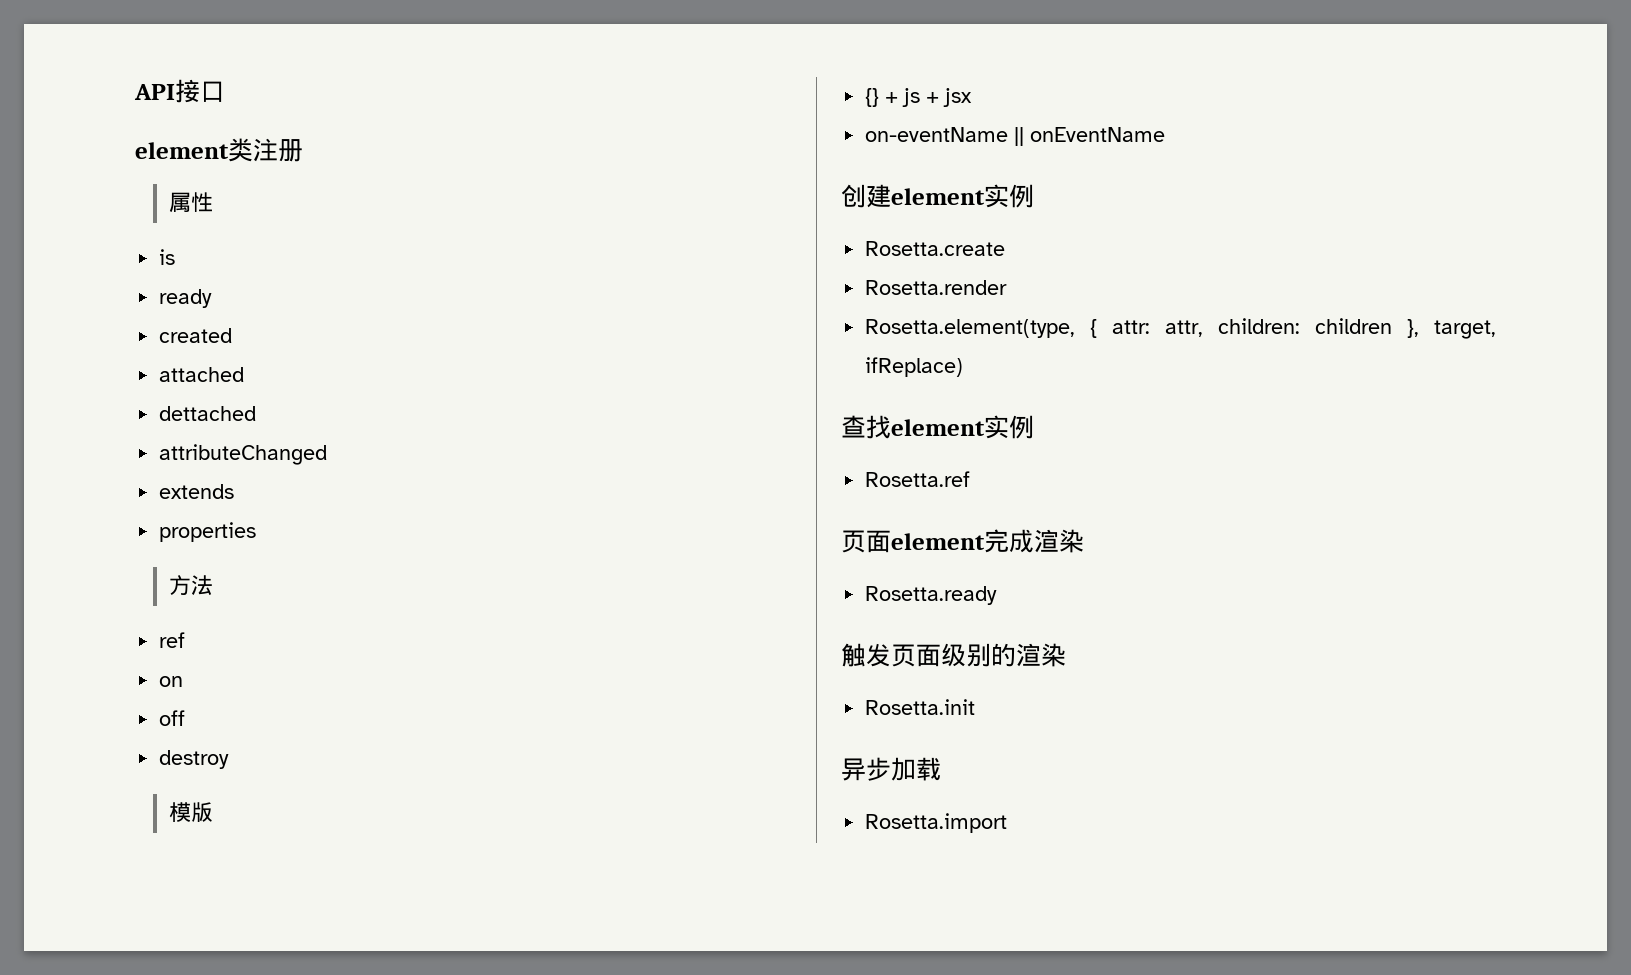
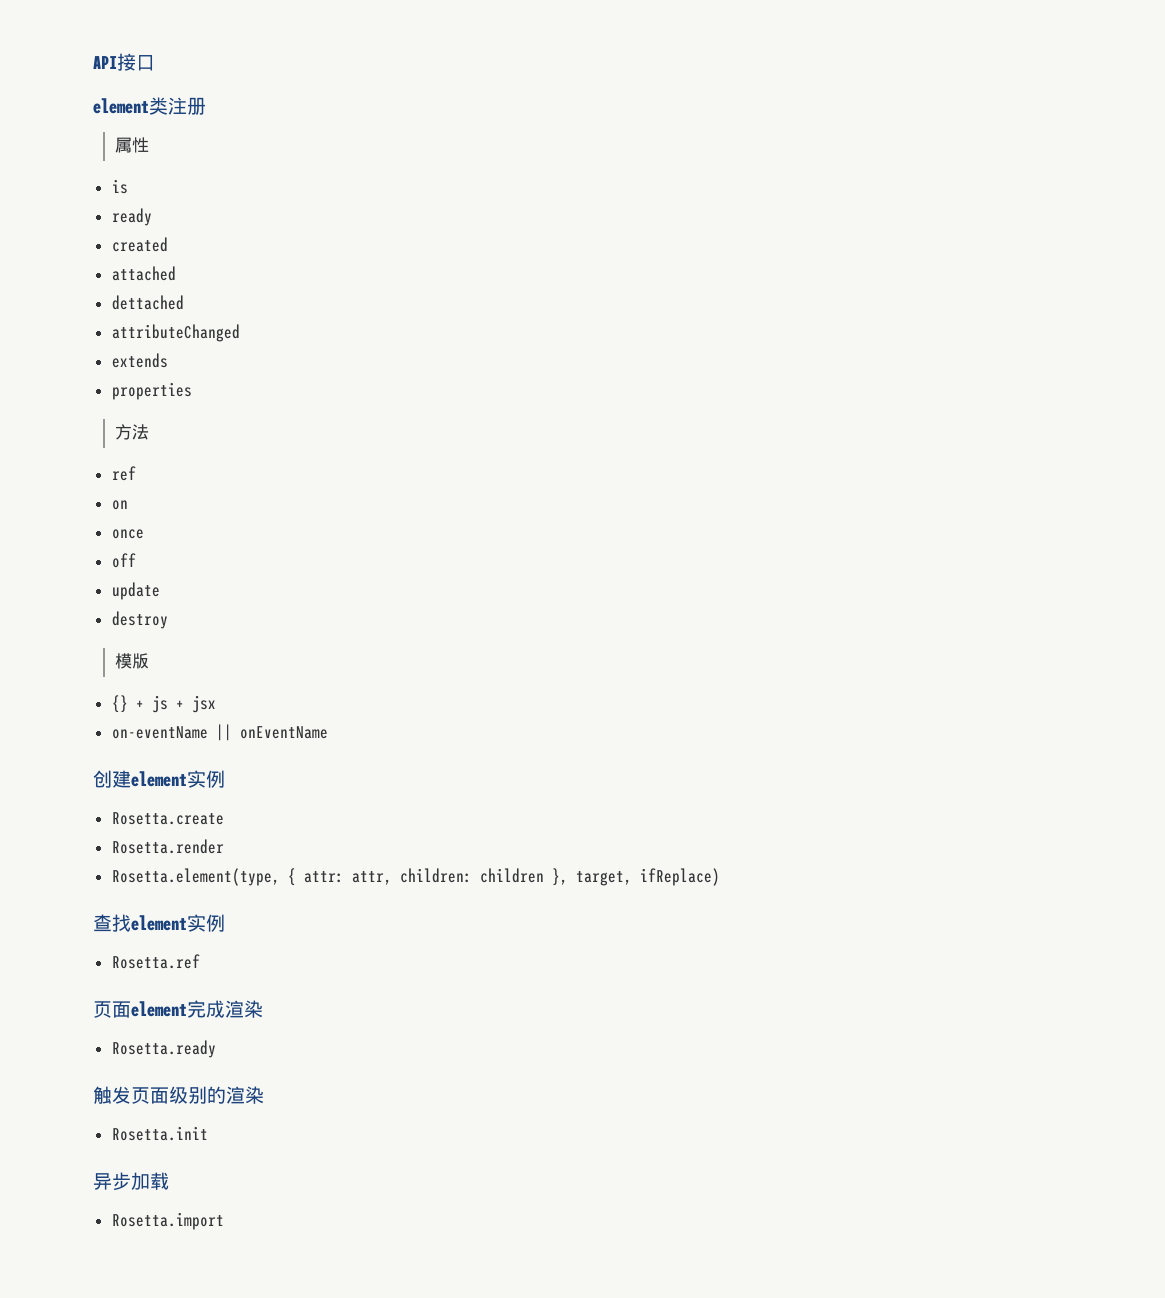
+ once
+ update

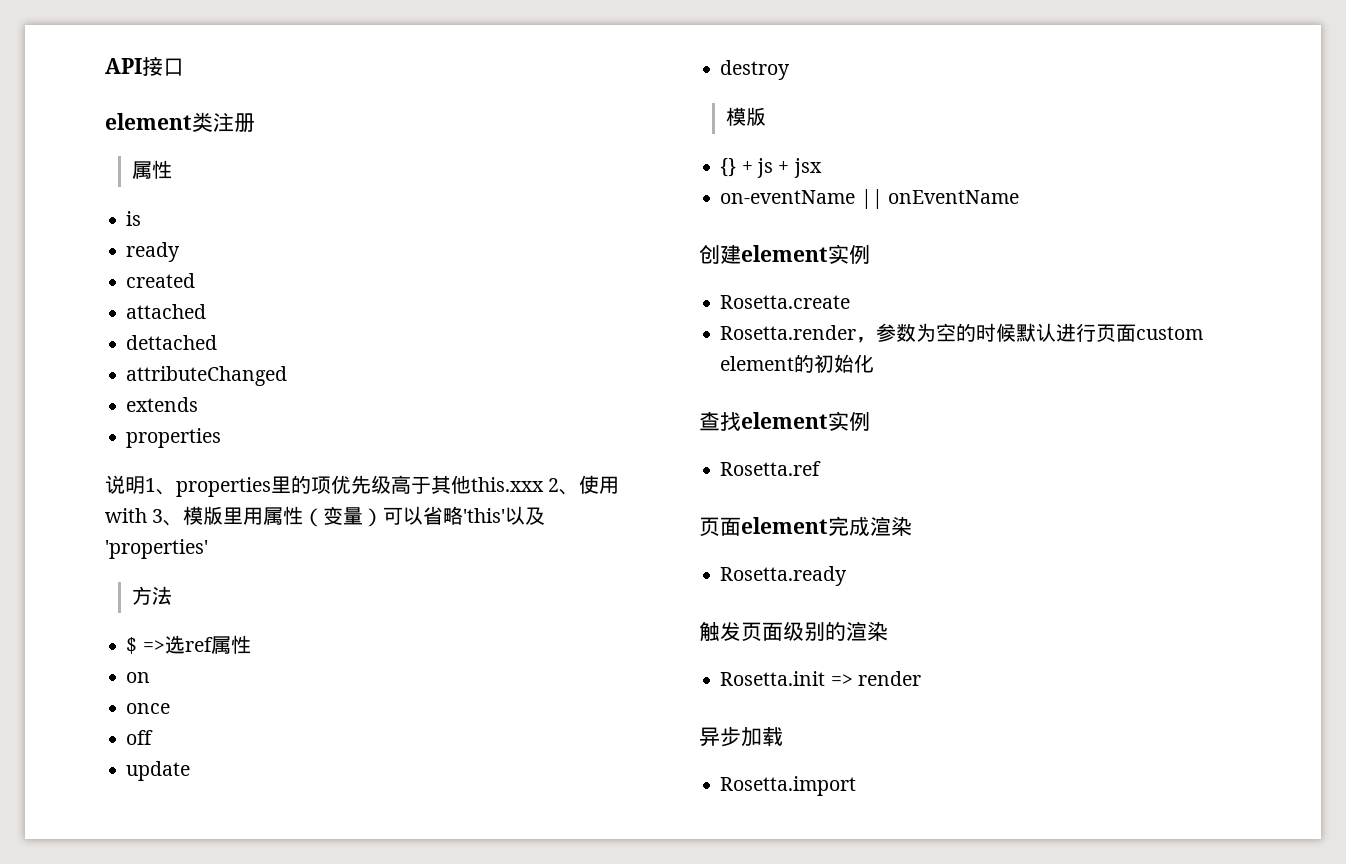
+ 说明1、properties里的项优先级高于其他this.xxx 2、使用with 3、模版里用属性（变量）可以省略'this'以及'properties'
- ref
+ $ =>选ref属性
- Rosetta.render
- Rosetta.element(type, { attr: attr, children: children }, target, ifReplace)
+ Rosetta.render，参数为空的时候默认进行页面custom element的初始化
- Rosetta.init
+ Rosetta.init => render

